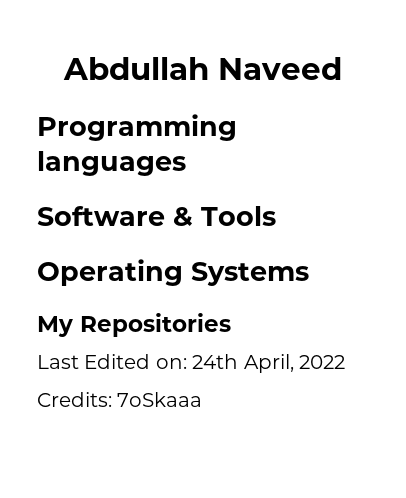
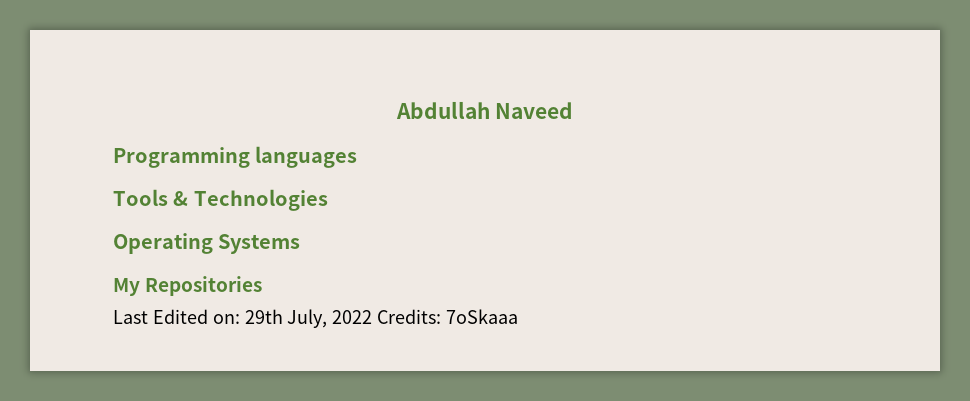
- Software & Tools
+ Tools & Technologies
- Last Edited on: 24th April, 2022
- Credits: 7oSkaaa
+ Last Edited on: 29th July, 2022 Credits: 7oSkaaa

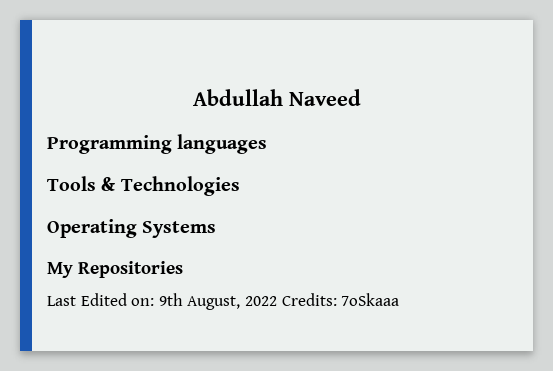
- Last Edited on: 29th July, 2022 Credits: 7oSkaaa
+ Last Edited on: 9th August, 2022 Credits: 7oSkaaa

